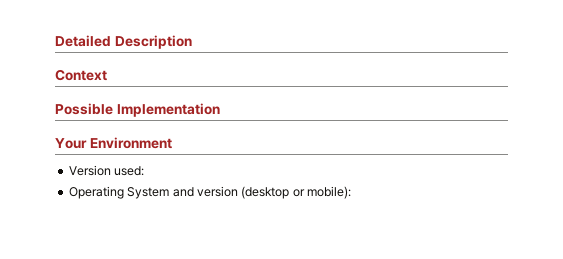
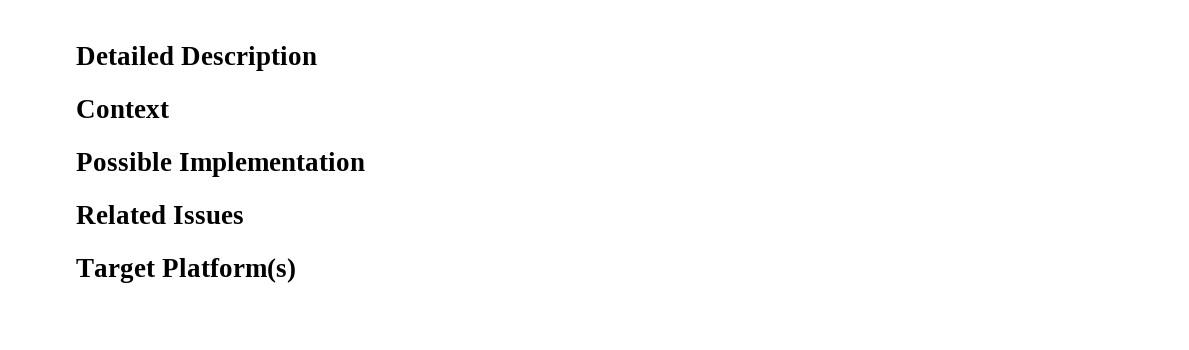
- Your Environment
- Version used:
- Operating System and version (desktop or mobile):
+ Related Issues
+ Target Platform(s)

